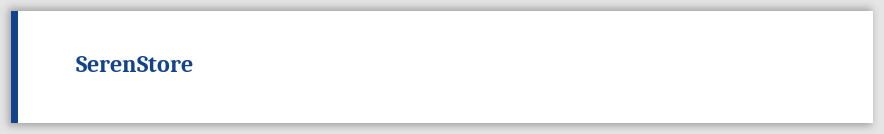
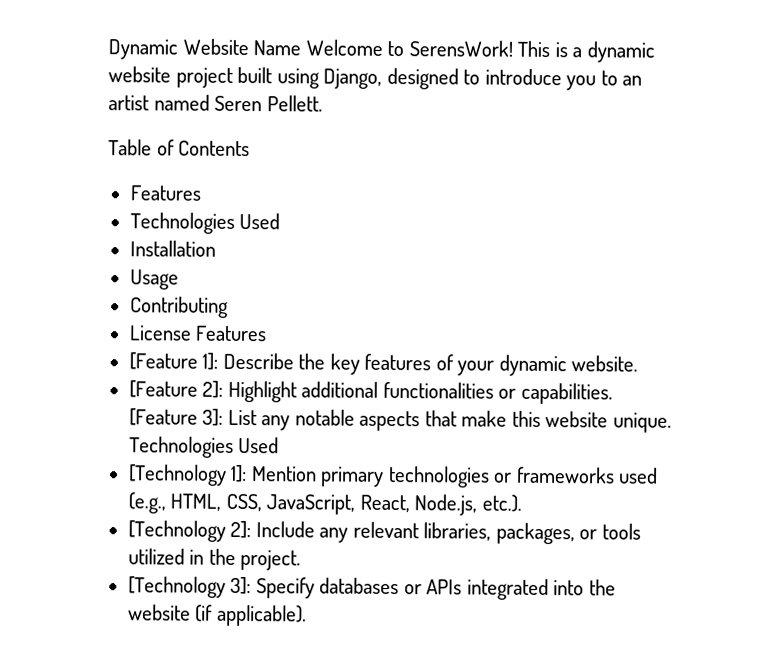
- SerenStore
+ Dynamic Website Name Welcome to SerensWork! This is a dynamic website project built using Django, designed to introduce you to an artist named Seren Pellett.
+ Table of Contents
+ Features
+ Technologies Used
+ Installation
+ Usage
+ Contributing
+ License Features
+ [Feature 1]: Describe the key features of your dynamic website.
+ [Feature 2]: Highlight additional functionalities or capabilities. [Feature 3]: List any notable aspects that make this website unique. Technologies Used
+ [Technology 1]: Mention primary technologies or frameworks used (e.g., HTML, CSS, JavaScript, React, Node.js, etc.).
+ [Technology 2]: Include any relevant libraries, packages, or tools utilized in the project.
+ [Technology 3]: Specify databases or APIs integrated into the website (if applicable).

